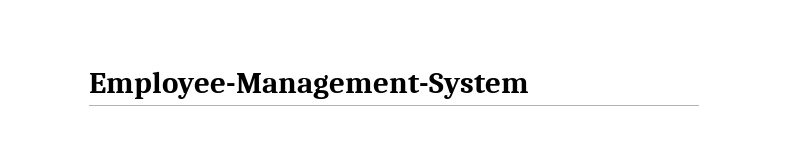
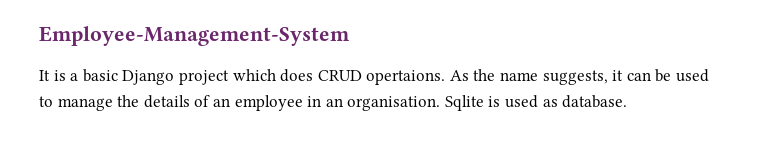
+ It is a basic Django project which does CRUD opertaions. As the name suggests, it can be used to manage the details of an employee in an organisation. Sqlite is used as database.

